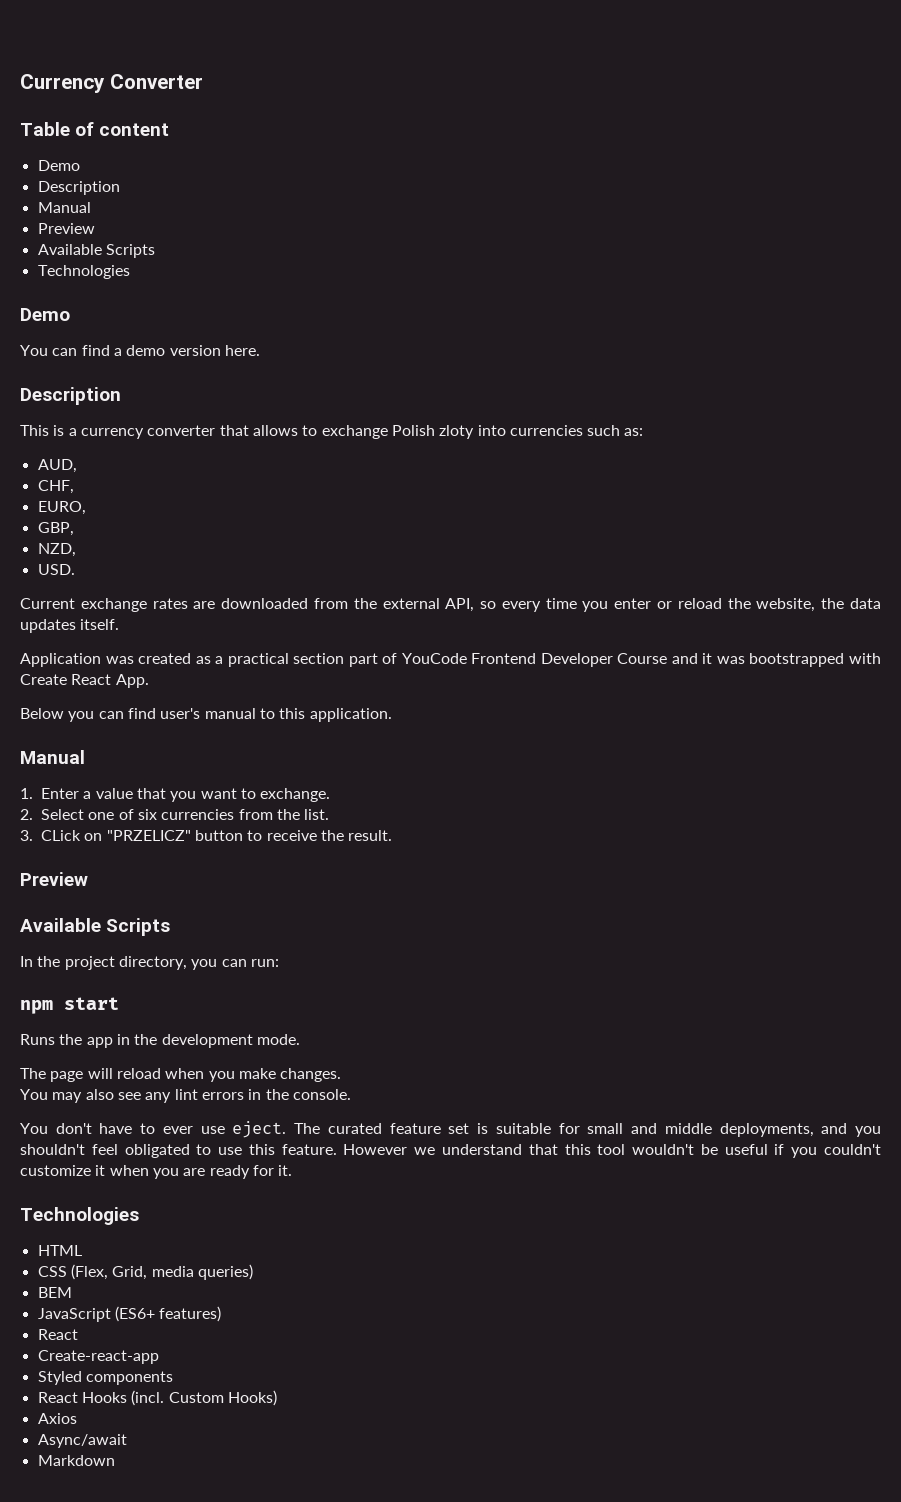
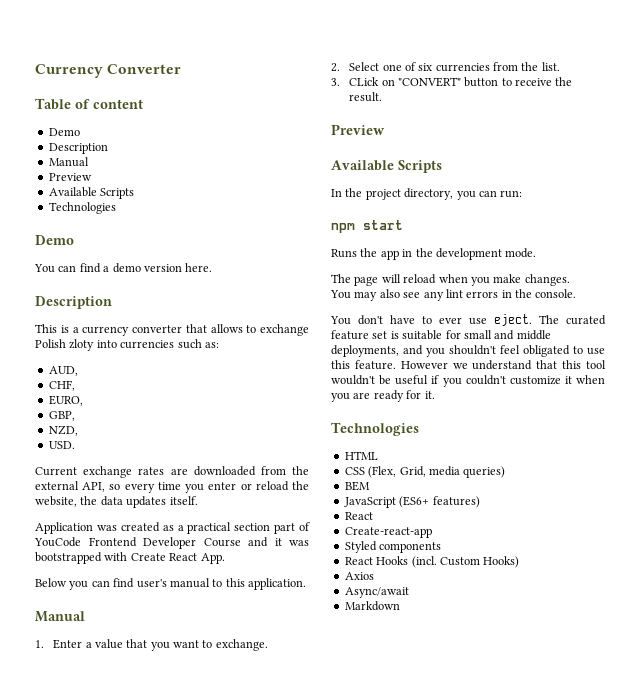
- 3. CLick on "PRZELICZ" button to receive the result.
+ 3. CLick on "CONVERT" button to receive the result.

